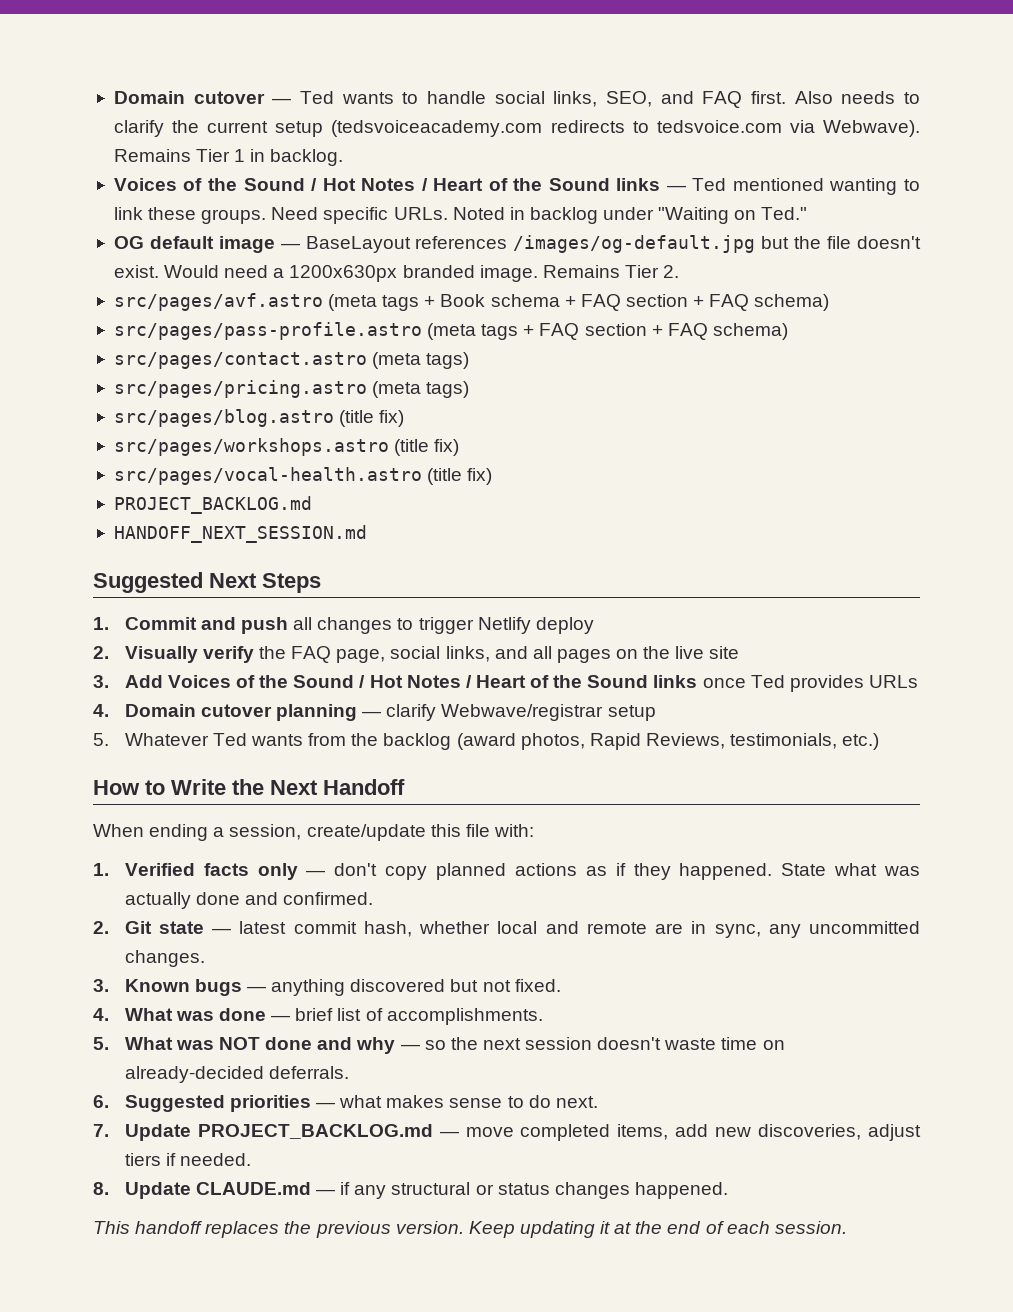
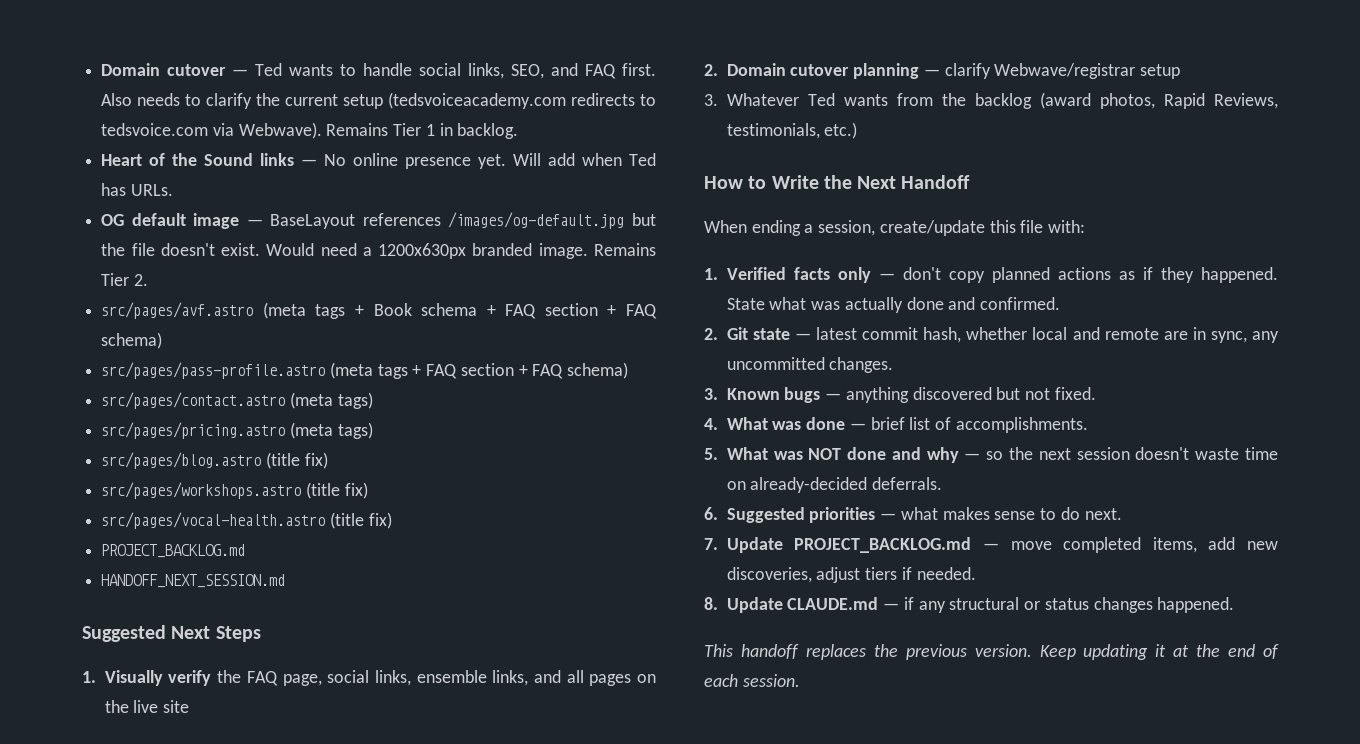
- Voices of the Sound / Hot Notes / Heart of the Sound links — Ted mentioned wanting to link these groups. Need specific URLs. Noted in backlog under "Waiting on Ted."
+ Heart of the Sound links — No online presence yet. Will add when Ted has URLs.
- 1. Commit and push all changes to trigger Netlify deploy
- 2. Visually verify the FAQ page, social links, and all pages on the live site
+ 1. Visually verify the FAQ page, social links, ensemble links, and all pages on the live site
- 3. Add Voices of the Sound / Hot Notes / Heart of the Sound links once Ted provides URLs
- 4. Domain cutover planning — clarify Webwave/registrar setup
+ 2. Domain cutover planning — clarify Webwave/registrar setup
- 5. Whatever Ted wants from the backlog (award photos, Rapid Reviews, testimonials, etc.)
+ 3. Whatever Ted wants from the backlog (award photos, Rapid Reviews, testimonials, etc.)

